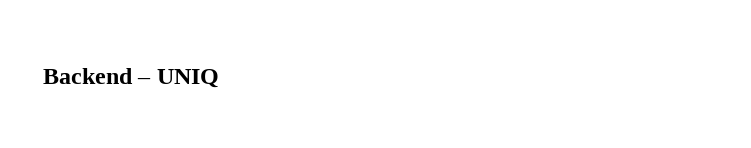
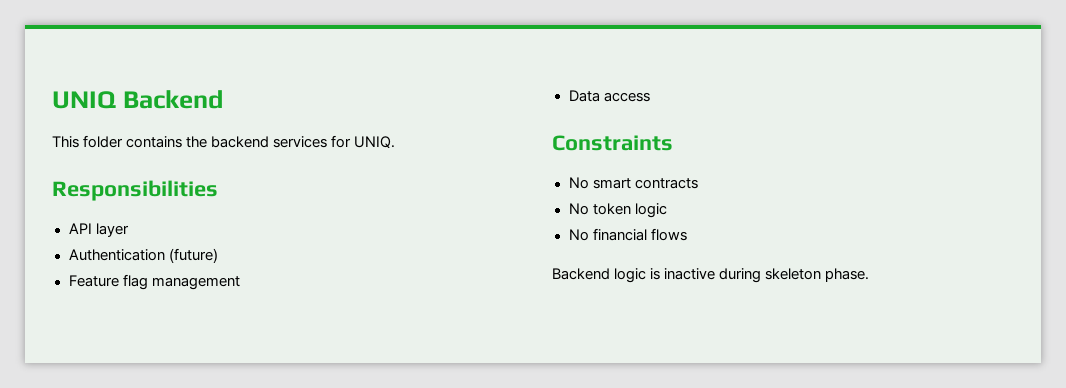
- Backend – UNIQ
+ UNIQ Backend
+ This folder contains the backend services for UNIQ.
+ Responsibilities
+ API layer
+ Authentication (future)
+ Feature flag management
+ Data access
+ Constraints
+ No smart contracts
+ No token logic
+ No financial flows
+ Backend logic is inactive during skeleton phase.

